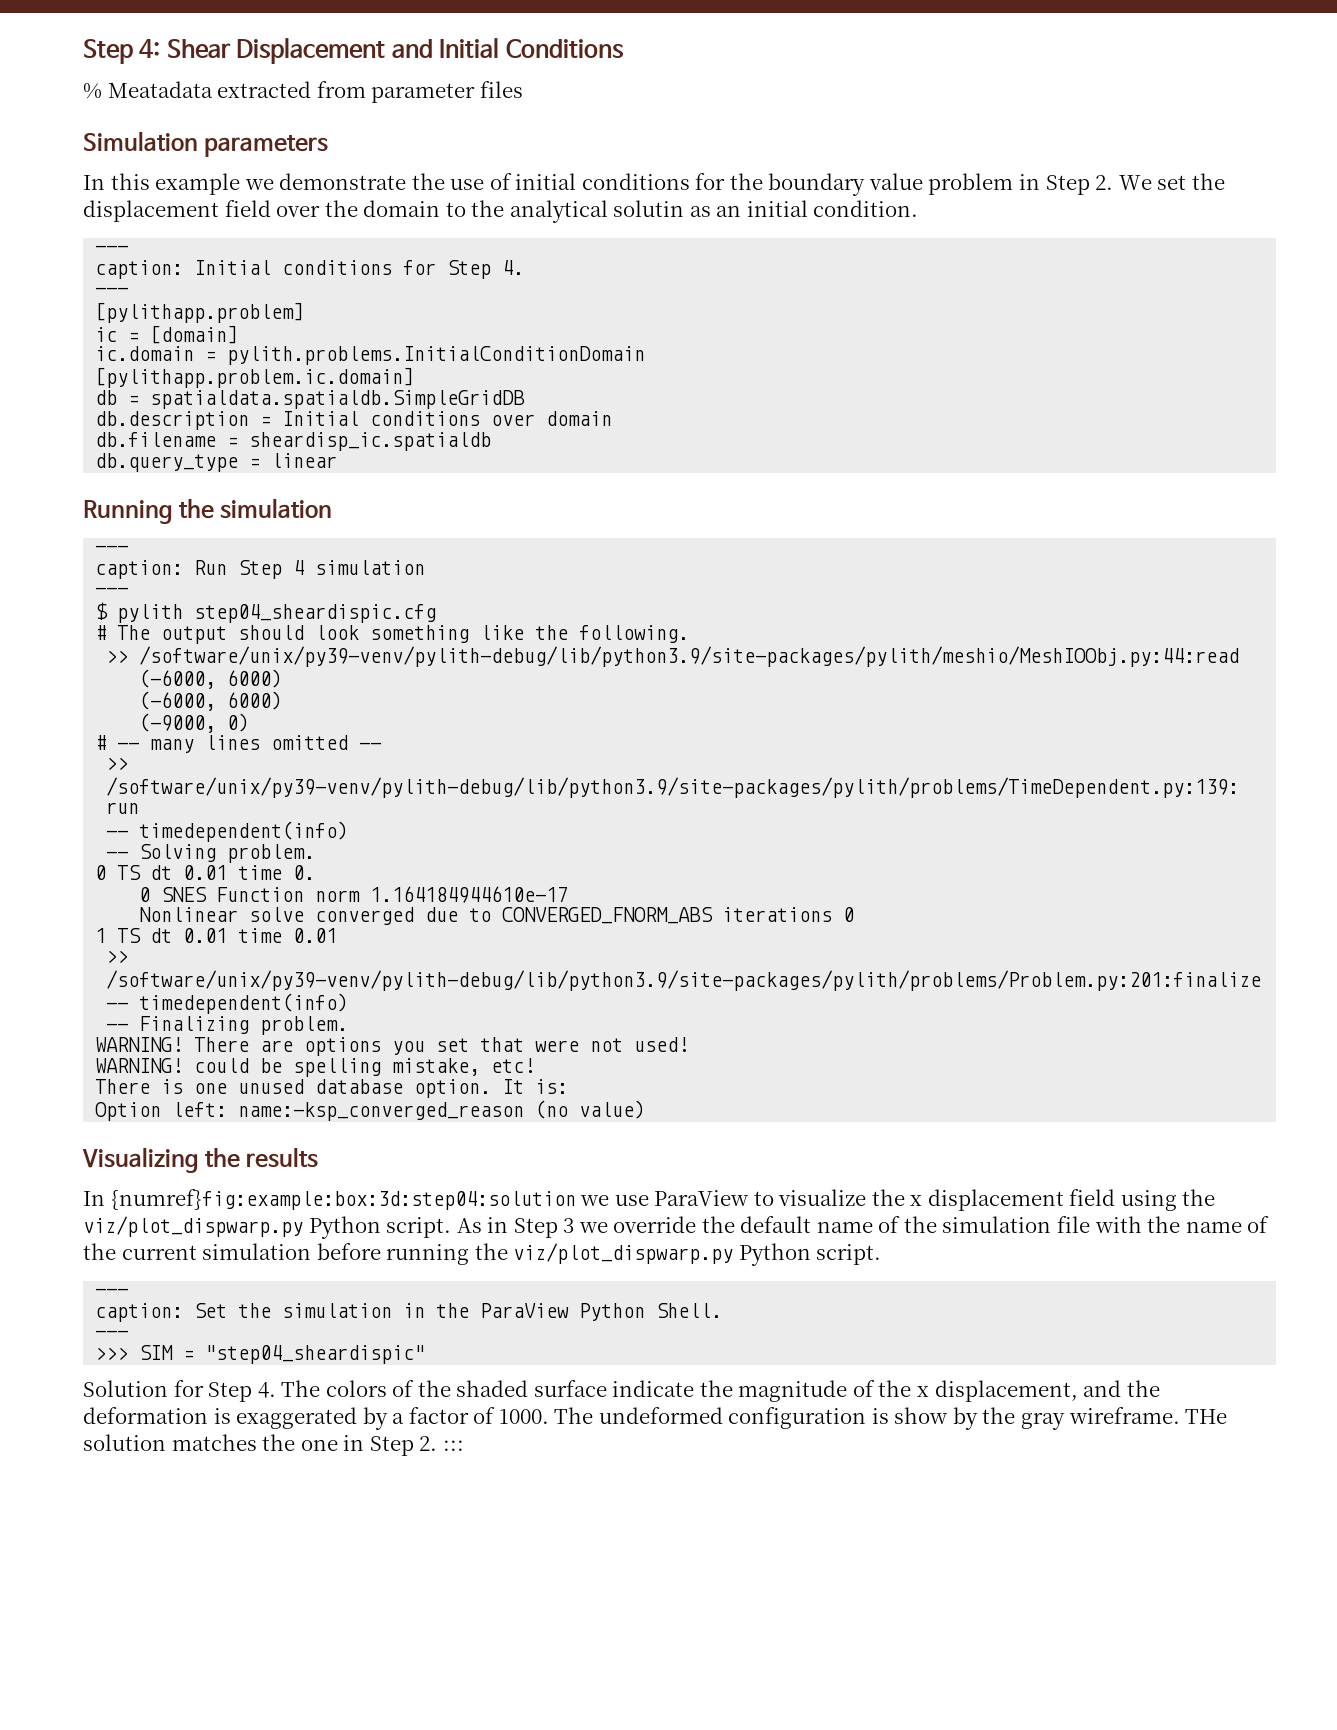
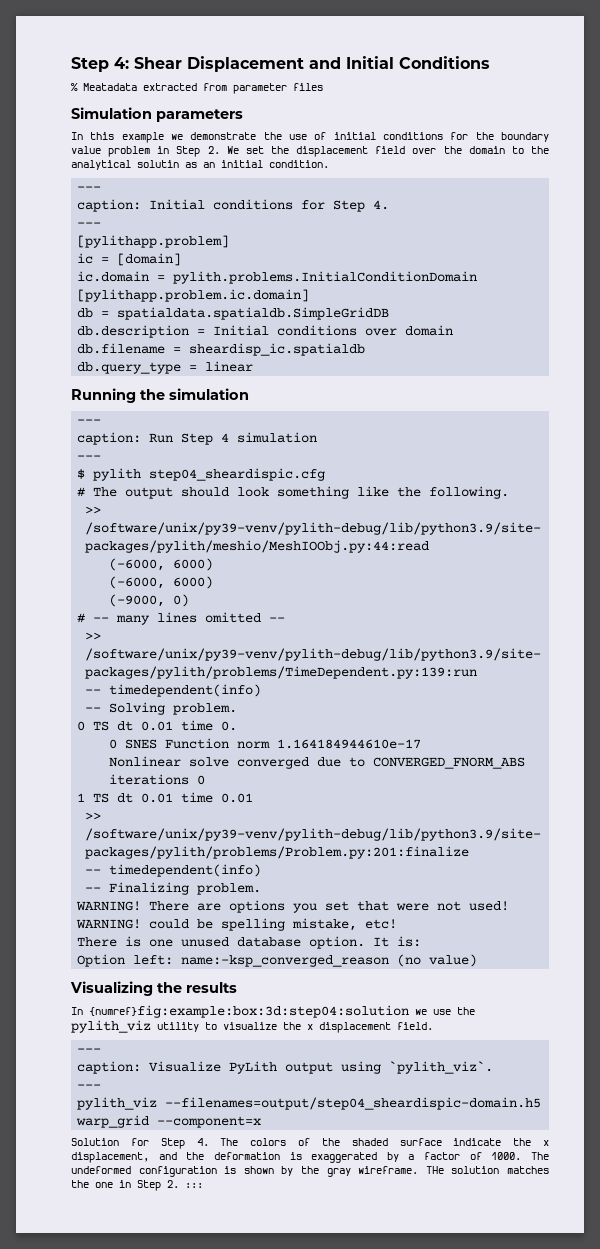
- In {numref}fig:example:box:3d:step04:solution we use ParaView to visualize the x displacement field using the viz/plot_dispwarp.py Python script. As in Step 3 we override the default name of the simulation file with the name of the current simulation before running the viz/plot_dispwarp.py Python script.
+ In {numref}fig:example:box:3d:step04:solution we use the pylith_viz utility to visualize the x displacement field.
  ---
- caption: Set the simulation in the ParaView Python Shell.
+ caption: Visualize PyLith output using `pylith_viz`.
  ---
- >>> SIM = "step04_sheardispic"
+ pylith_viz --filenames=output/step04_sheardispic-domain.h5 warp_grid --component=x
- Solution for Step 4. The colors of the shaded surface indicate the magnitude of the x displacement, and the deformation is exaggerated by a factor of 1000.
+ Solution for Step 4. The colors of the shaded surface indicate the x displacement, and the deformation is exaggerated by a factor of 1000.
- The undeformed configuration is show by the gray wireframe.
+ The undeformed configuration is shown by the gray wireframe.

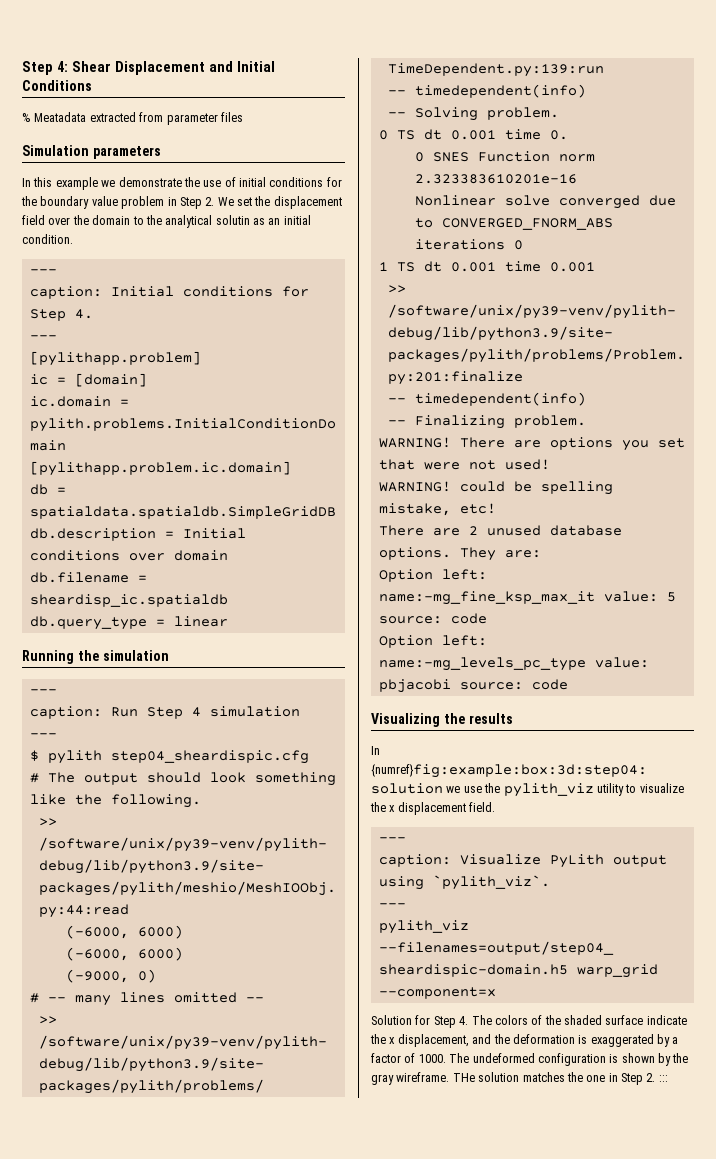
- 0 TS dt 0.01 time 0.
+ 0 TS dt 0.001 time 0.
- 0 SNES Function norm 1.164184944610e-17
+ 0 SNES Function norm 2.323383610201e-16
- 1 TS dt 0.01 time 0.01
+ 1 TS dt 0.001 time 0.001
- There is one unused database option. It is:
- Option left: name:-ksp_converged_reason (no value)
+ There are 2 unused database options. They are:
+ Option left: name:-mg_fine_ksp_max_it value: 5 source: code
+ Option left: name:-mg_levels_pc_type value: pbjacobi source: code

